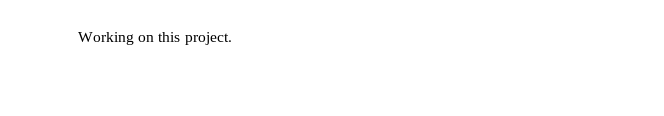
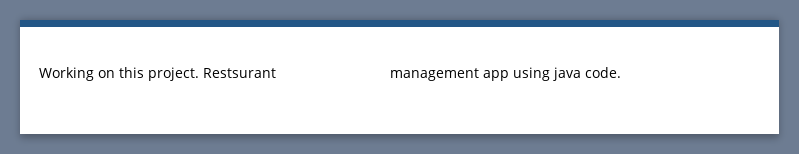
+ Restsurant management app using java code.

